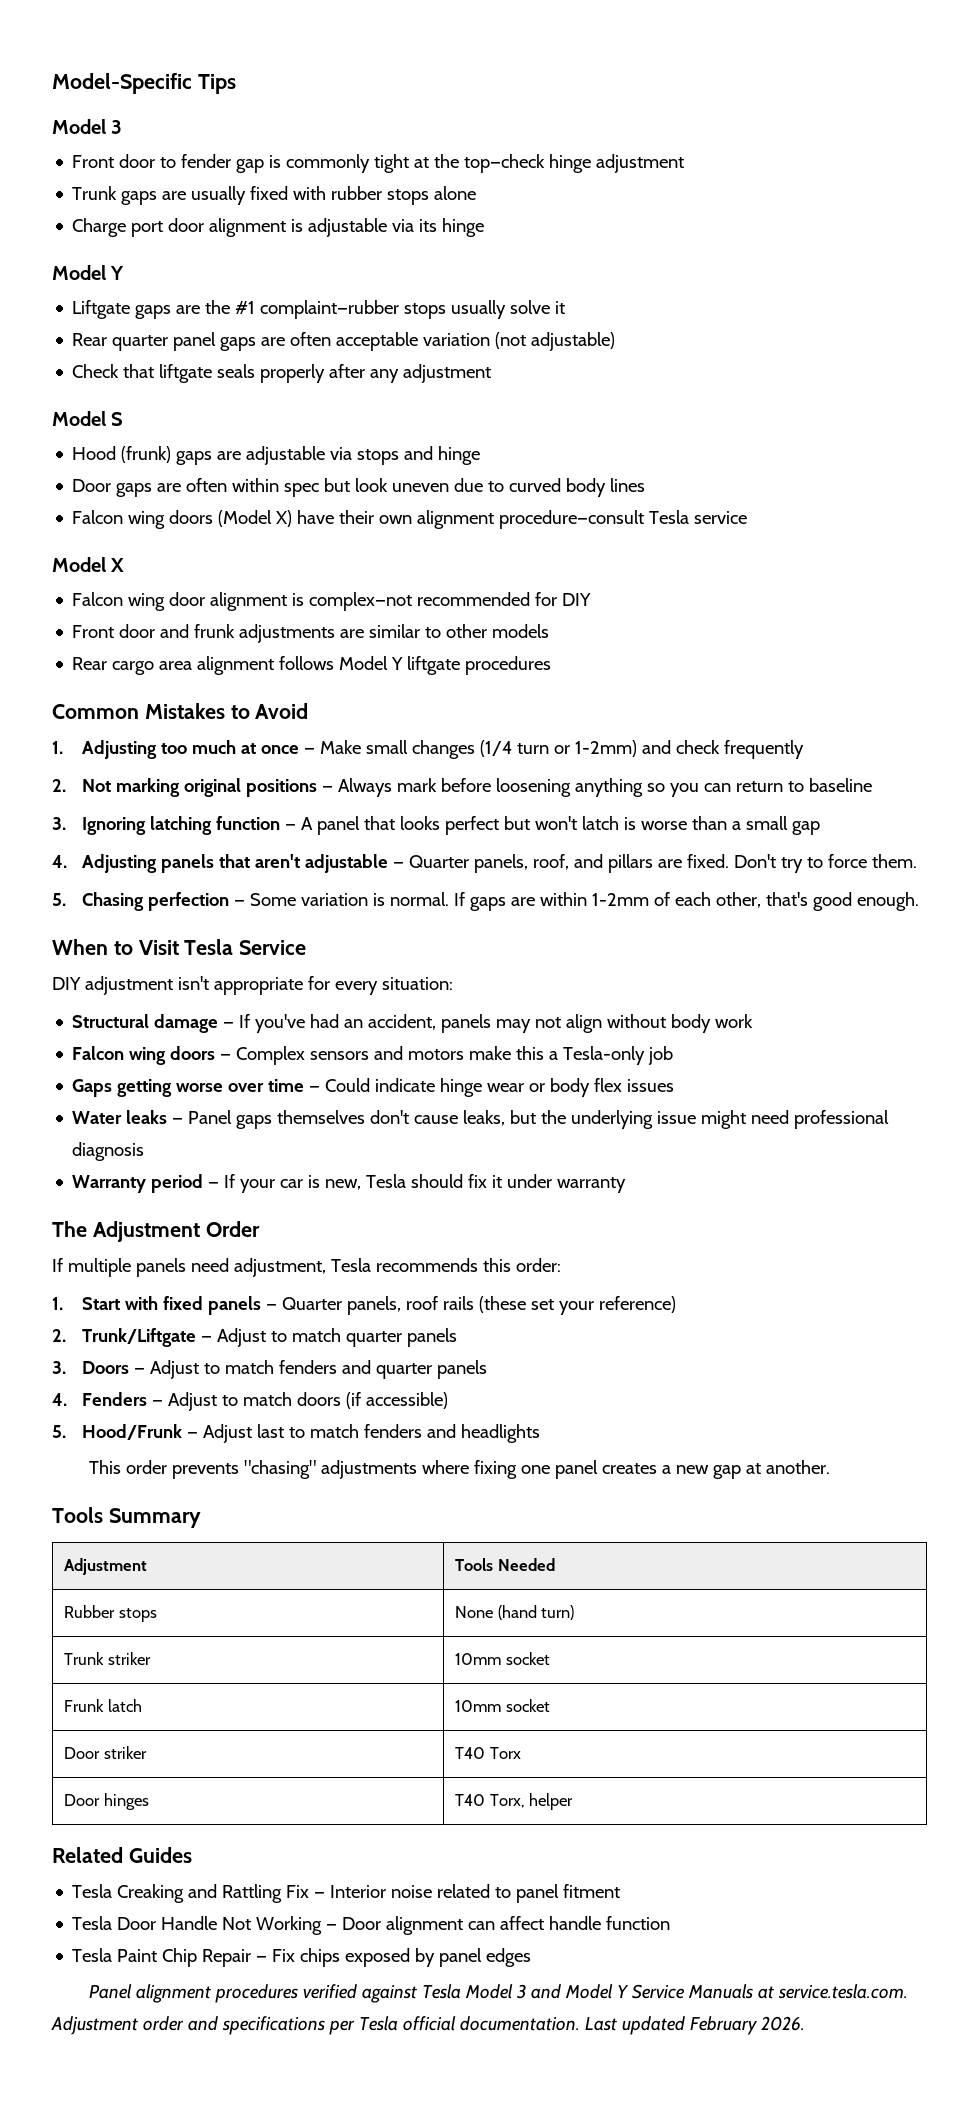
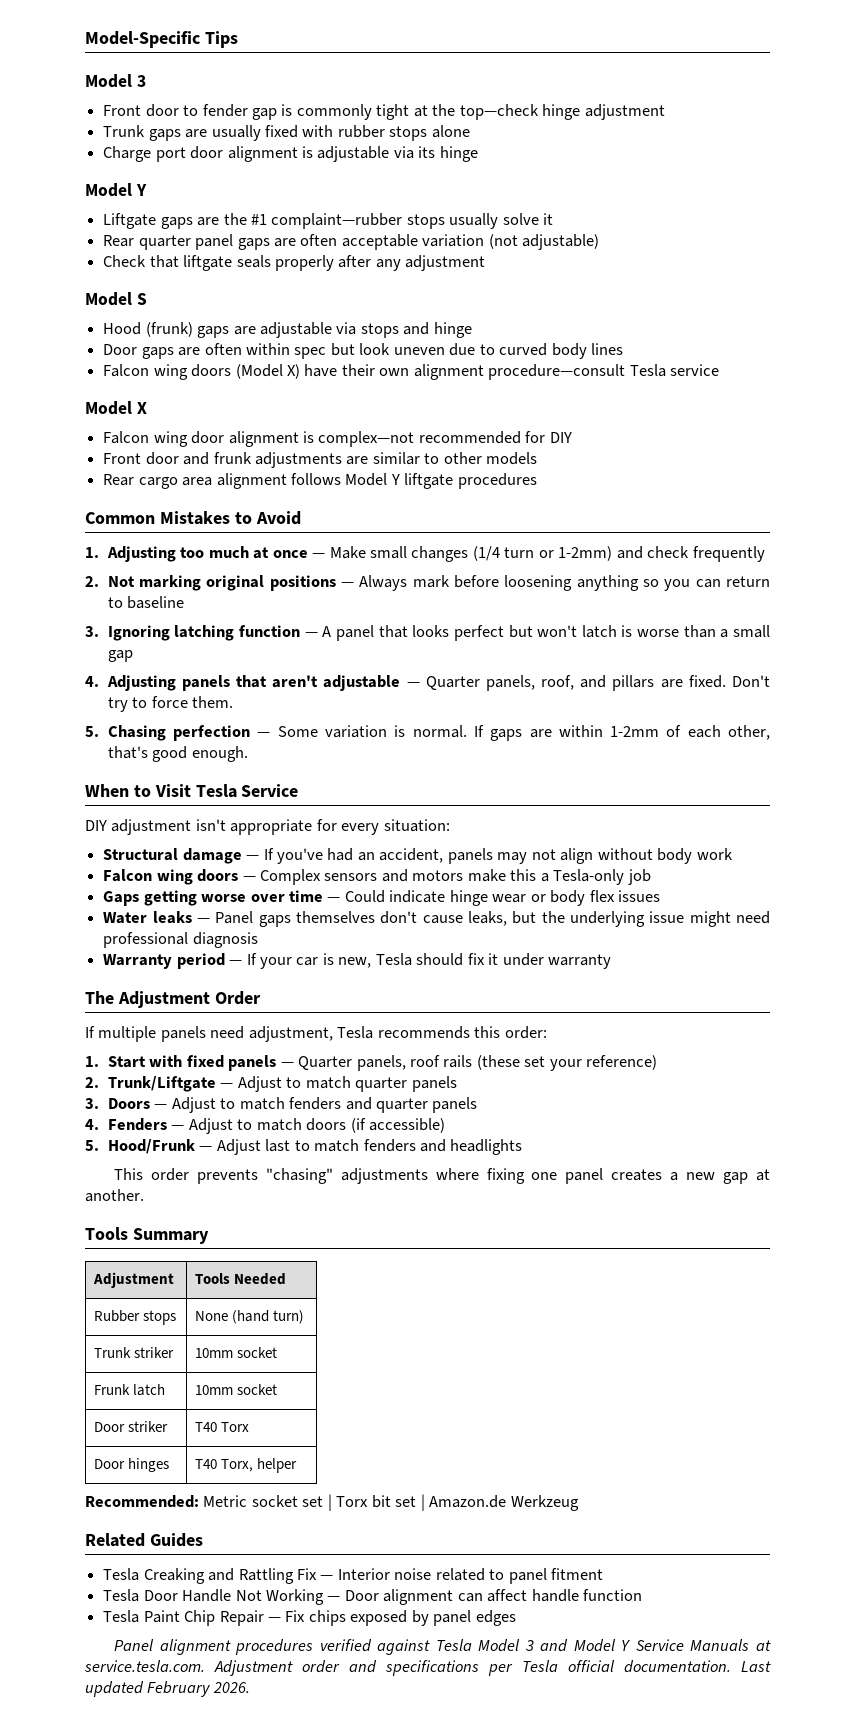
+ Recommended: Metric socket set | Torx bit set | Amazon.de Werkzeug

